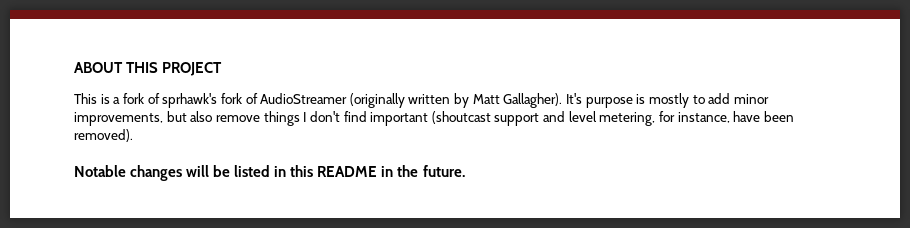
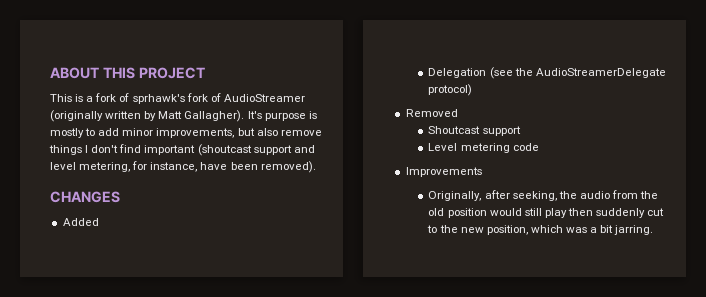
- Notable changes will be listed in this README in the future.
+ CHANGES
+ Added
+ Delegation (see the AudioStreamerDelegate protocol)
+ Removed
+ Shoutcast support
+ Level metering code
+ Improvements
+ Originally, after seeking, the audio from the old position would still play then suddenly cut to the new position, which was a bit jarring.

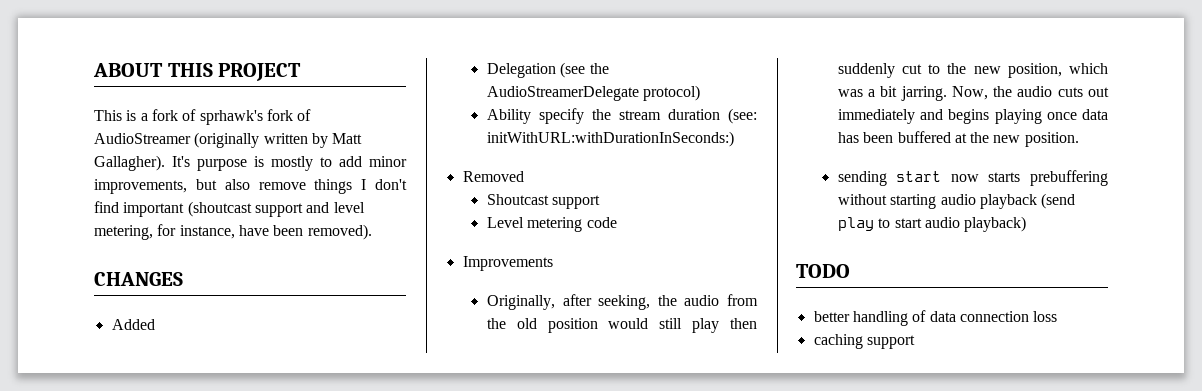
+ Ability specify the stream duration (see: initWithURL:withDurationInSeconds:)
+ Now, the audio cuts out immediately and begins playing once data has been buffered at the new position.
+ sending start now starts prebuffering without starting audio playback (send play to start audio playback)
+ TODO
+ better handling of data connection loss
+ caching support

